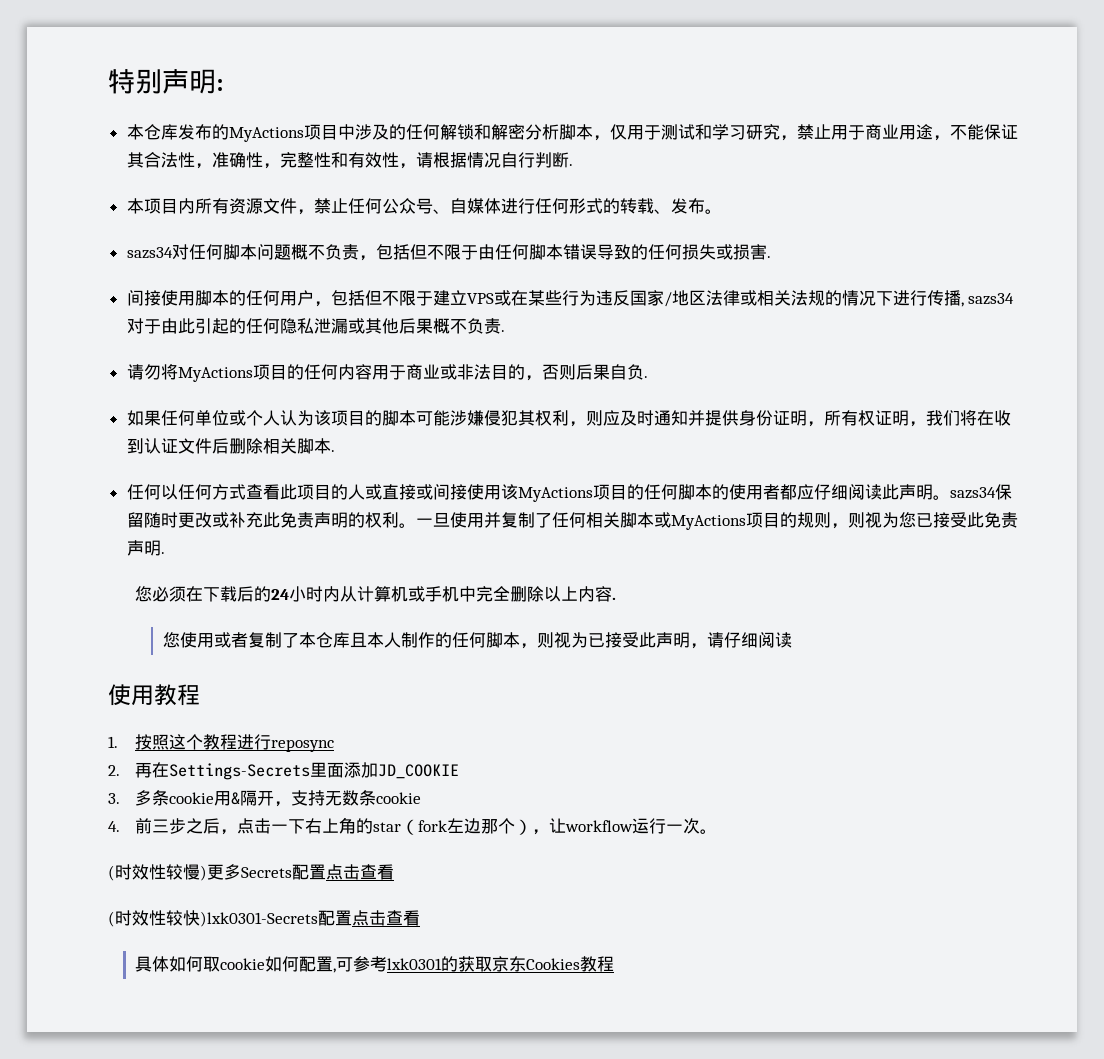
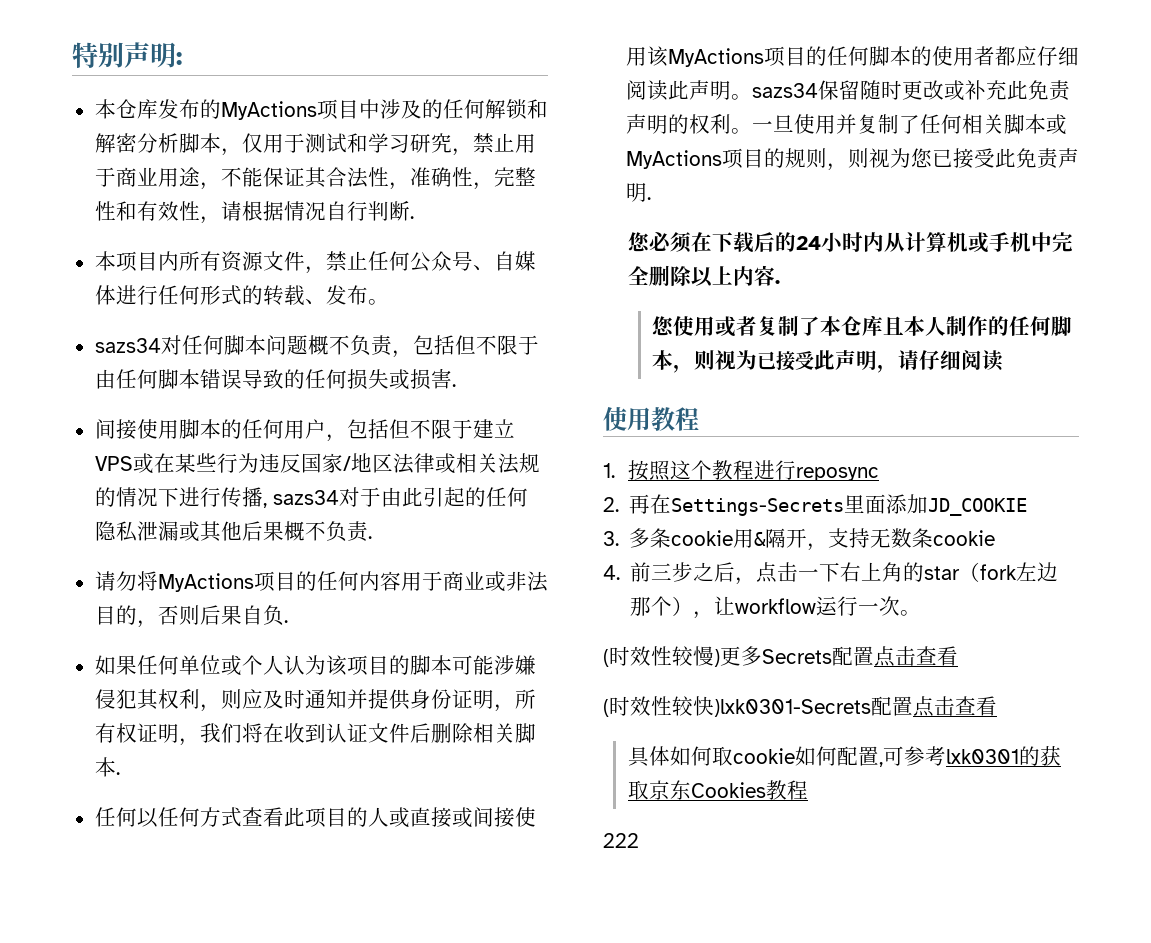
+ 222

